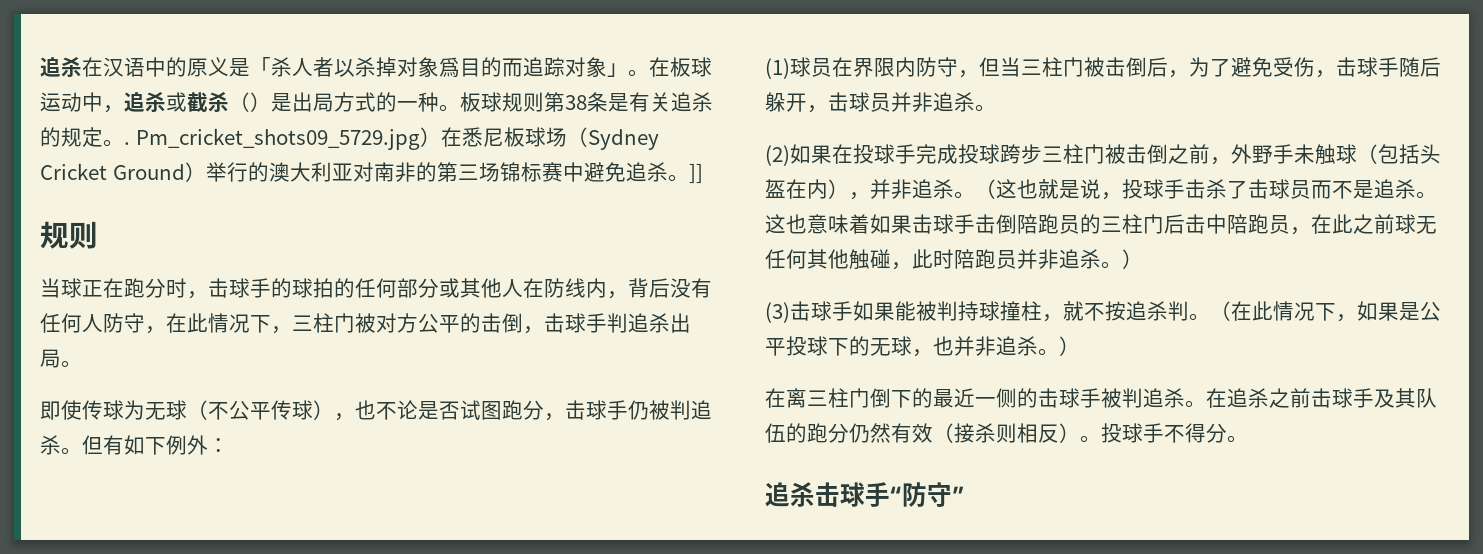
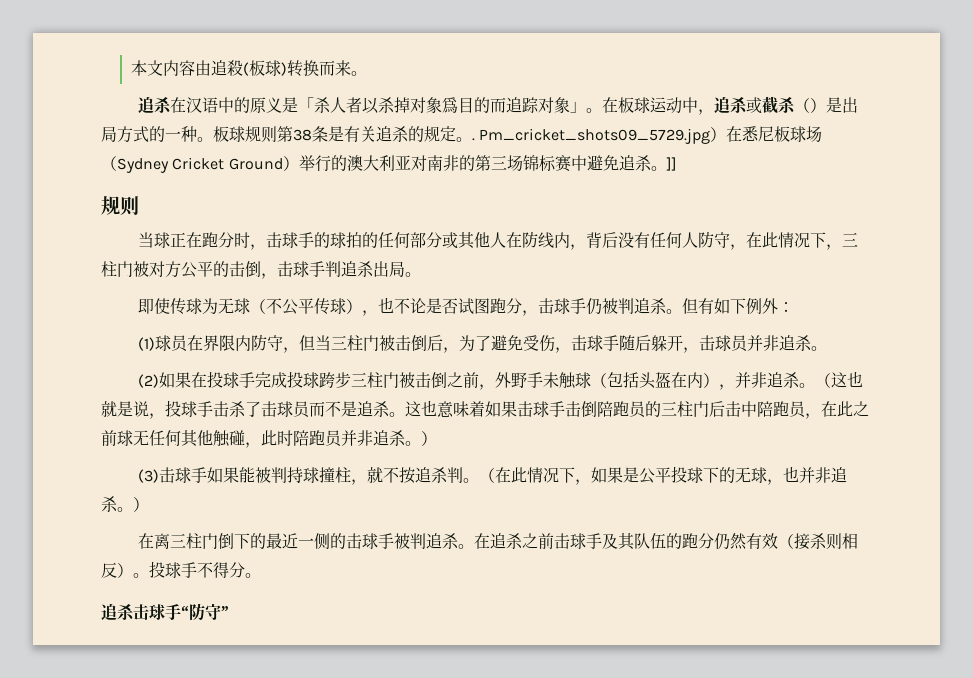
+ 本文内容由追殺(板球)转换而来。

